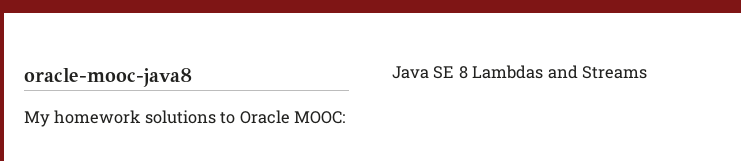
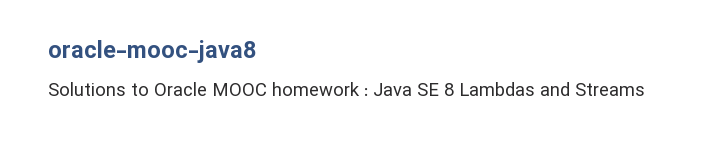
- My homework solutions to Oracle MOOC: Java SE 8 Lambdas and Streams
+ Solutions to Oracle MOOC homework : Java SE 8 Lambdas and Streams

